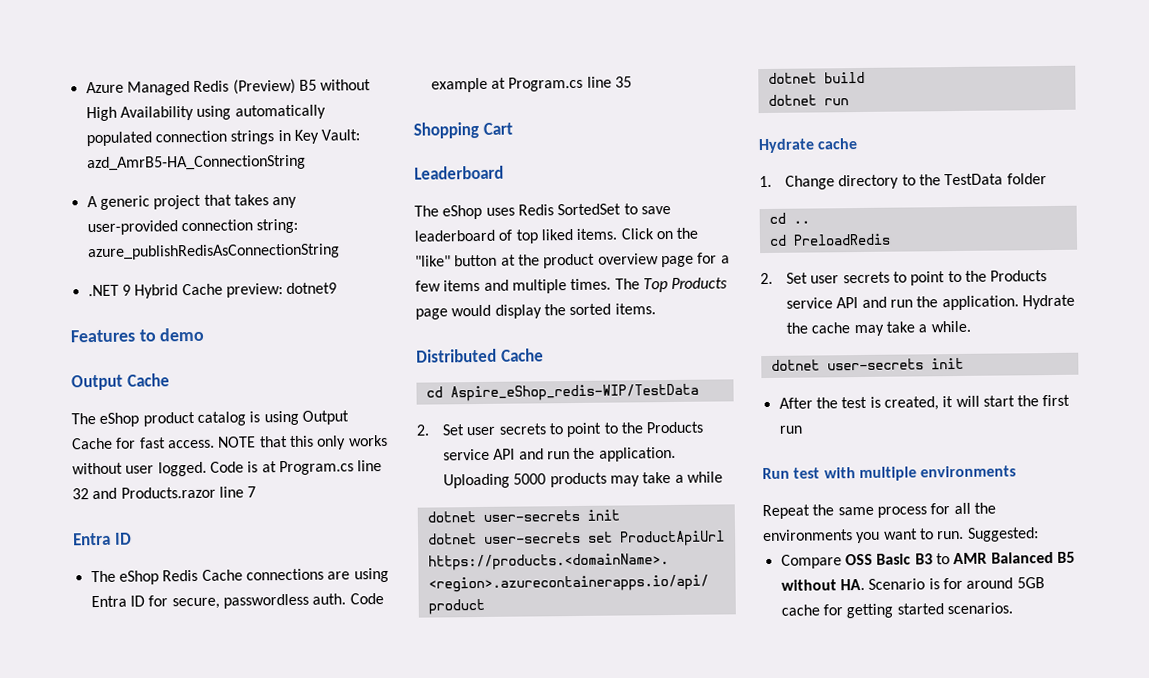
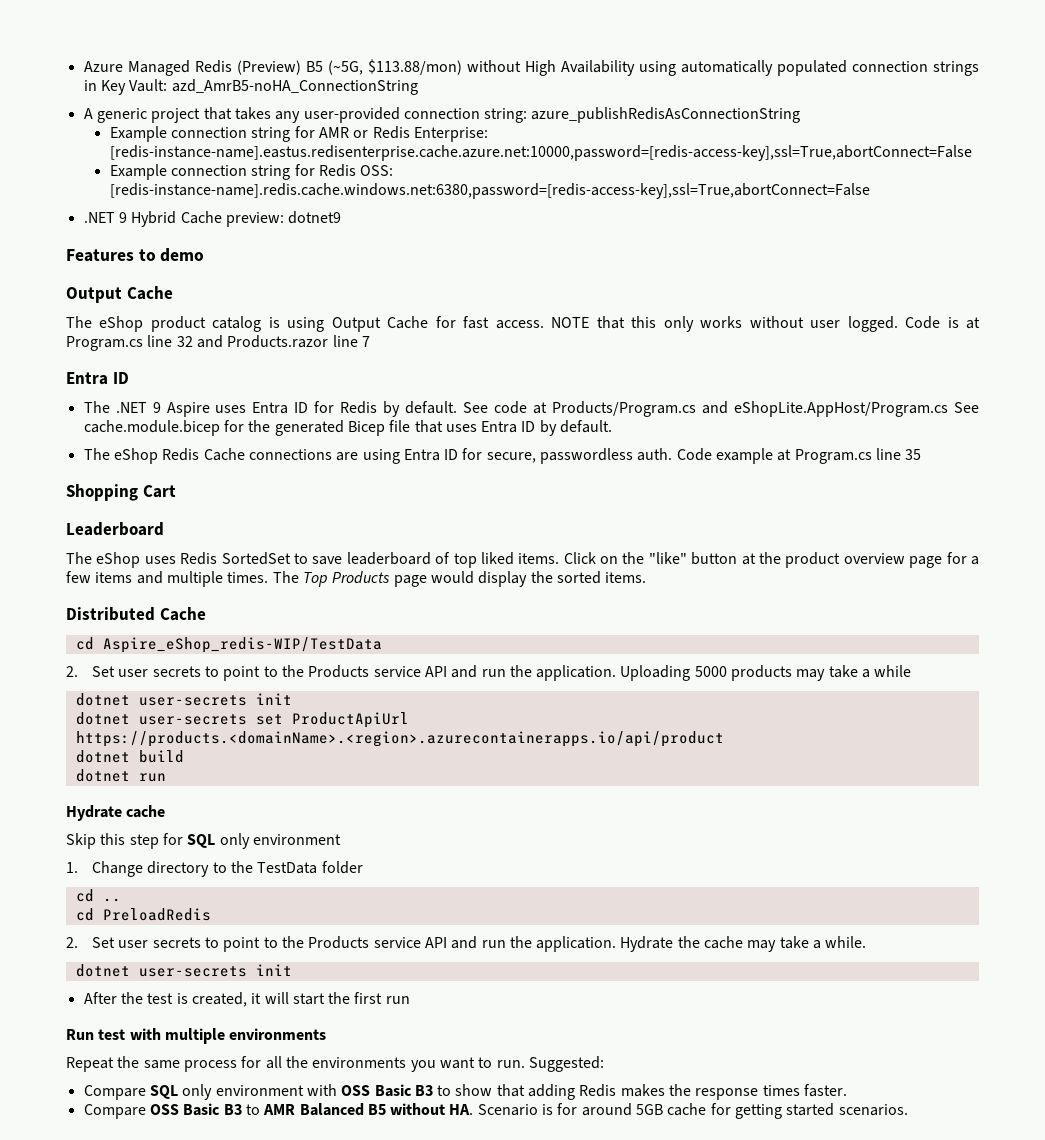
- Azure Managed Redis (Preview) B5 without High Availability using automatically populated connection strings in Key Vault: azd_AmrB5-HA_ConnectionString
+ Azure Managed Redis (Preview) B5 (~5G, $113.88/mon) without High Availability using automatically populated connection strings in Key Vault: azd_AmrB5-noHA_ConnectionString
+ Example connection string for AMR or Redis Enterprise: [redis-instance-name].eastus.redisenterprise.cache.azure.net:10000,password=[redis-access-key],ssl=True,abortConnect=False
+ Example connection string for Redis OSS: [redis-instance-name].redis.cache.windows.net:6380,password=[redis-access-key],ssl=True,abortConnect=False
+ The .NET 9 Aspire uses Entra ID for Redis by default. See code at Products/Program.cs and eShopLite.AppHost/Program.cs See cache.module.bicep for the generated Bicep file that uses Entra ID by default.
+ Skip this step for SQL only environment
+ Compare SQL only environment with OSS Basic B3 to show that adding Redis makes the response times faster.

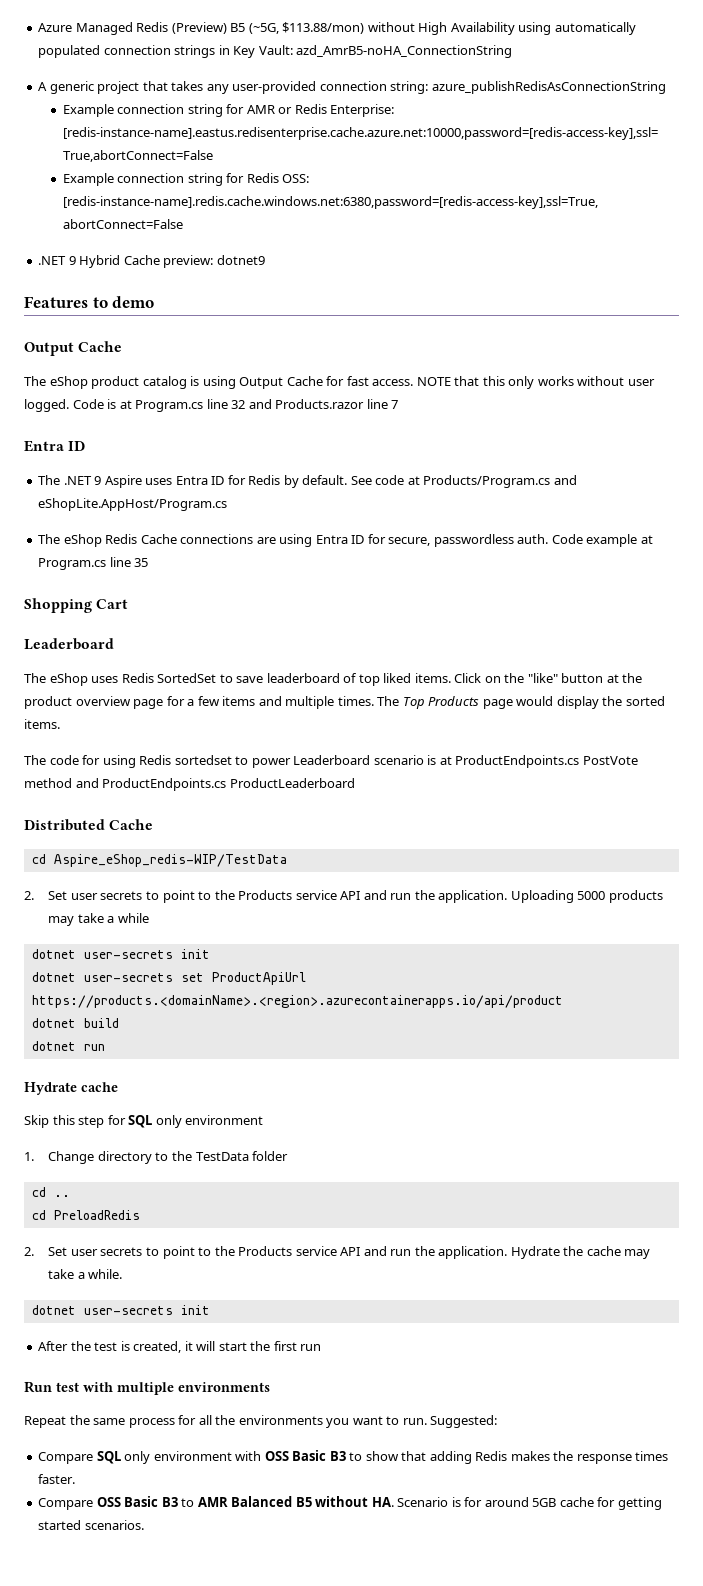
- See code at Products/Program.cs and eShopLite.AppHost/Program.cs See cache.module.bicep for the generated Bicep file that uses Entra ID by default.
+ See code at Products/Program.cs and eShopLite.AppHost/Program.cs
+ The code for using Redis sortedset to power Leaderboard scenario is at ProductEndpoints.cs PostVote method and ProductEndpoints.cs ProductLeaderboard

